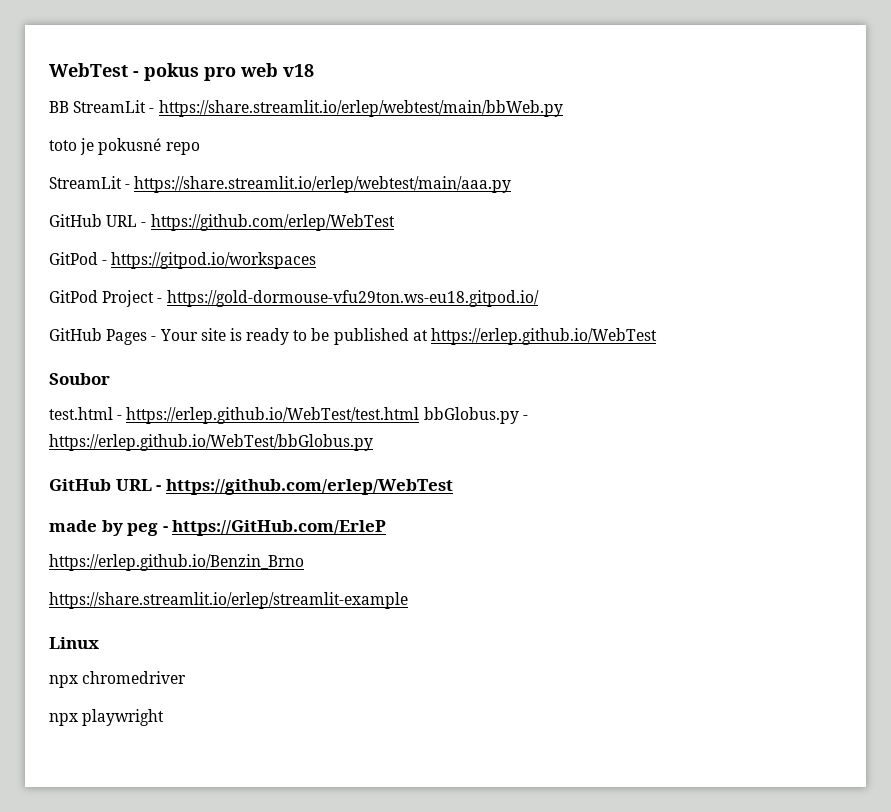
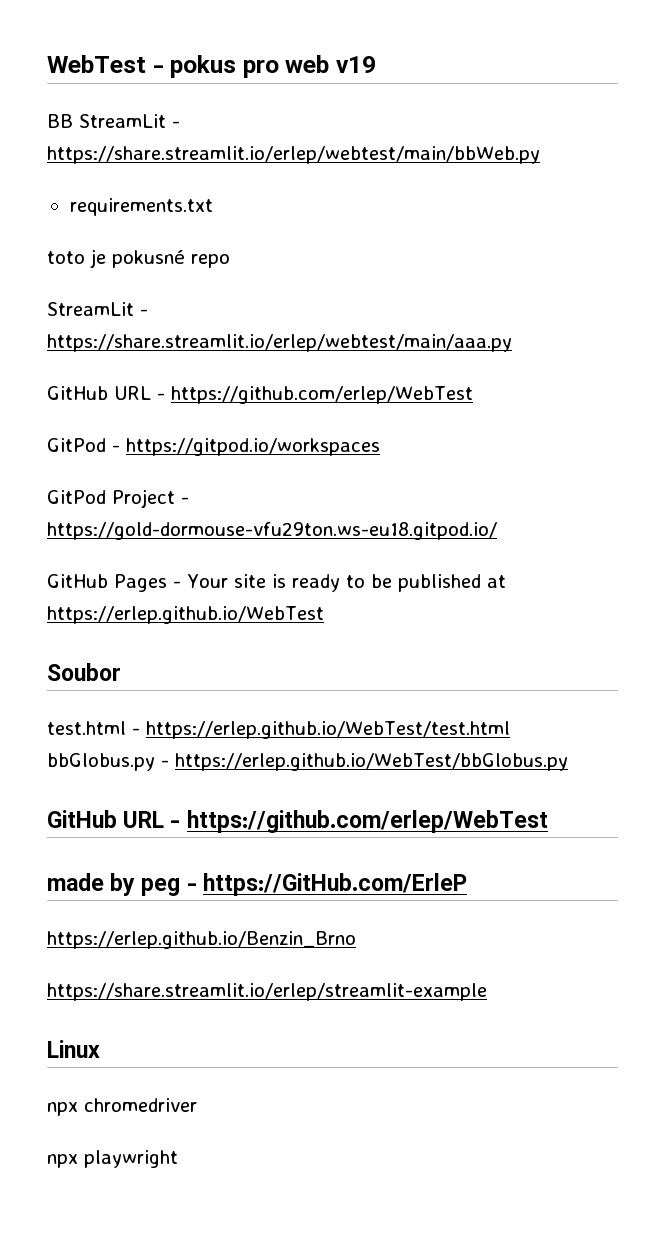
- WebTest - pokus pro web v18
+ WebTest - pokus pro web v19
+ requirements.txt

